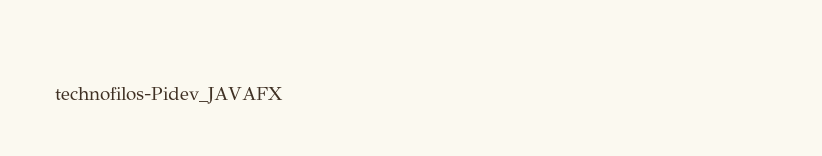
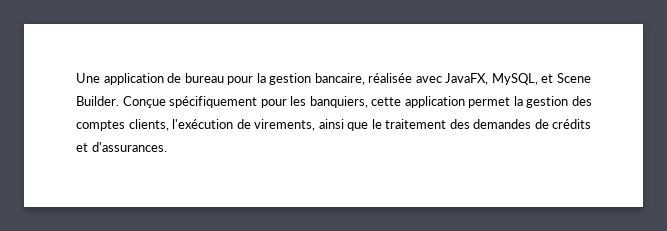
- technofilos-Pidev_JAVAFX
+ Une application de bureau pour la gestion bancaire, réalisée avec JavaFX, MySQL, et Scene Builder. Conçue spécifiquement pour les banquiers, cette application permet la gestion des comptes clients, l'exécution de virements, ainsi que le traitement des demandes de crédits et d'assurances.

